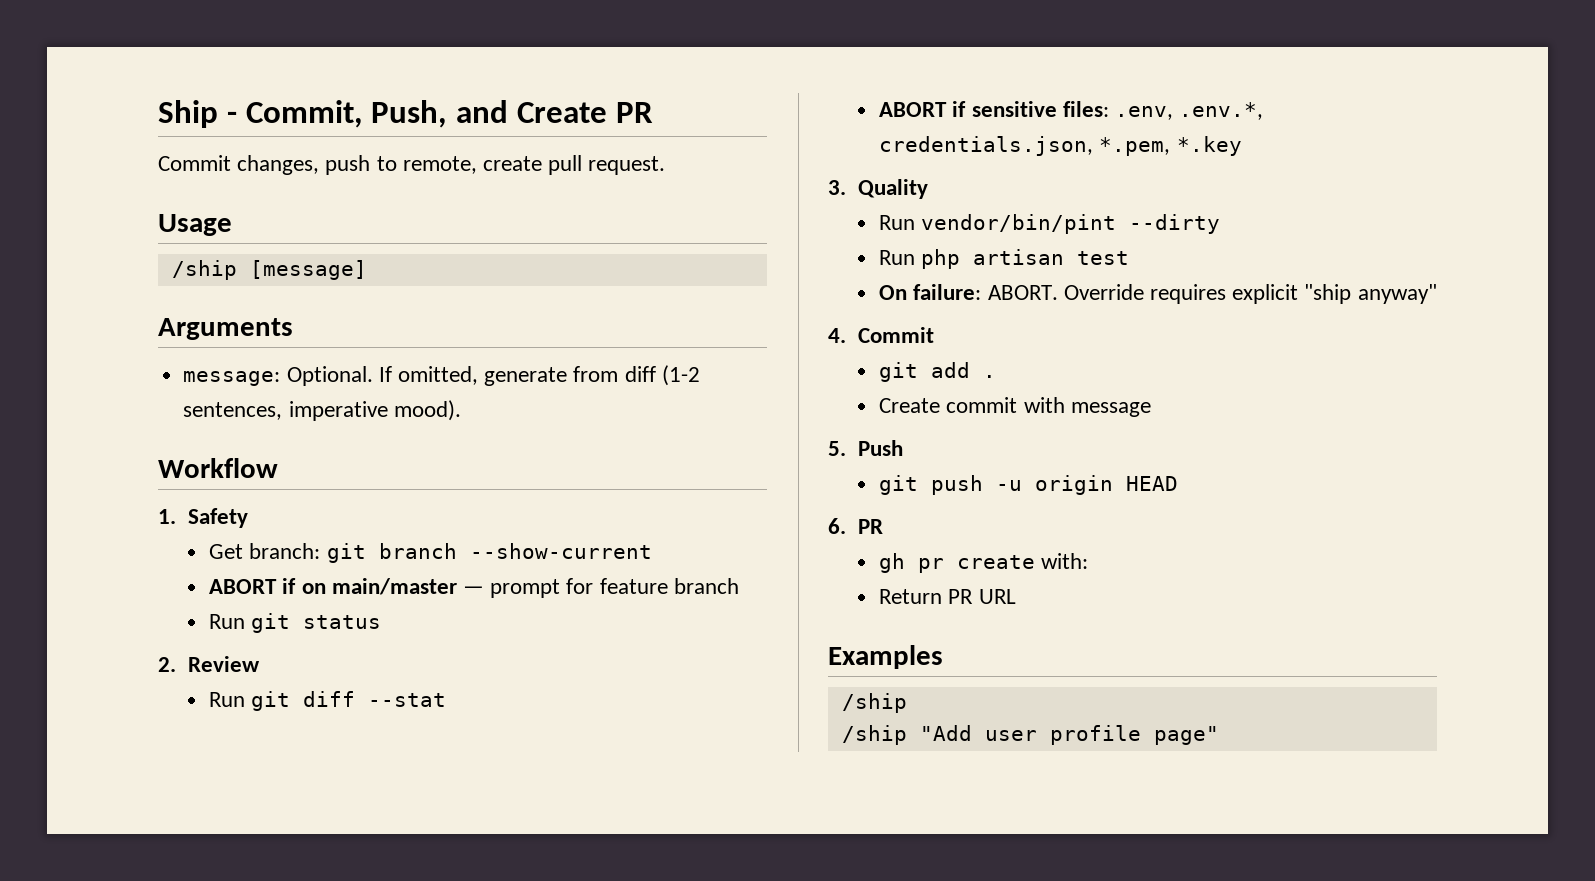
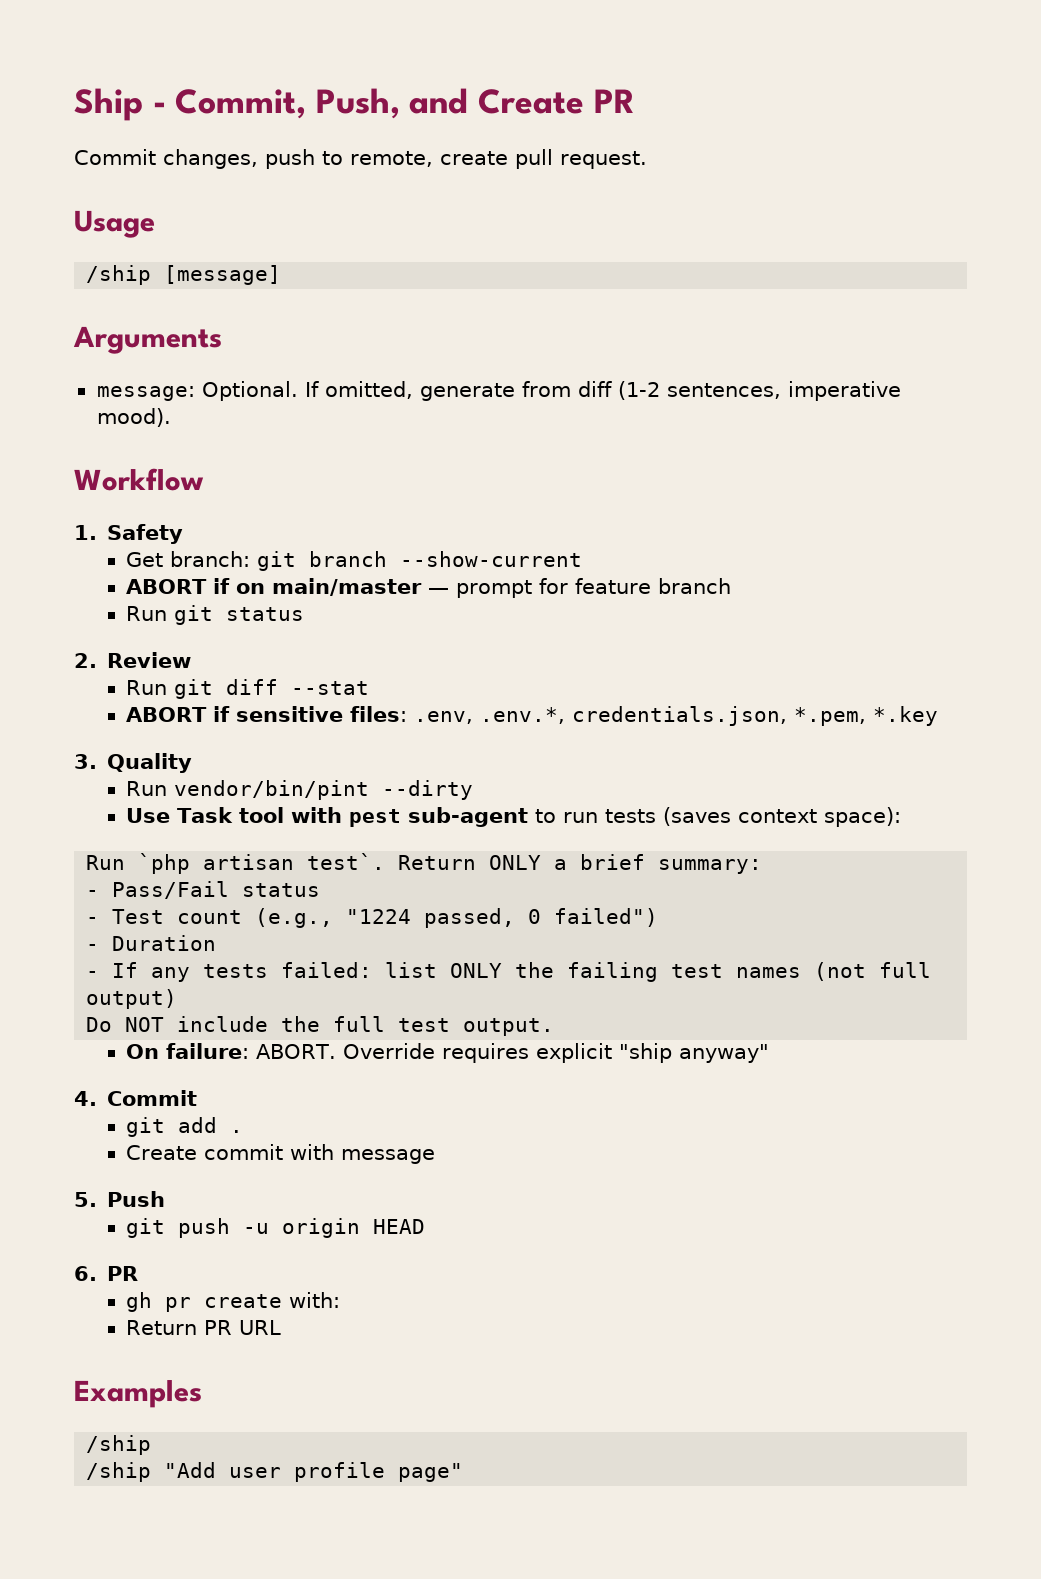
- Run php artisan test
+ Use Task tool with pest sub-agent to run tests (saves context space):
+ Run `php artisan test`. Return ONLY a brief summary:
+ - Pass/Fail status
+ - Test count (e.g., "1224 passed, 0 failed")
+ - Duration
+ - If any tests failed: list ONLY the failing test names (not full output)
+ Do NOT include the full test output.

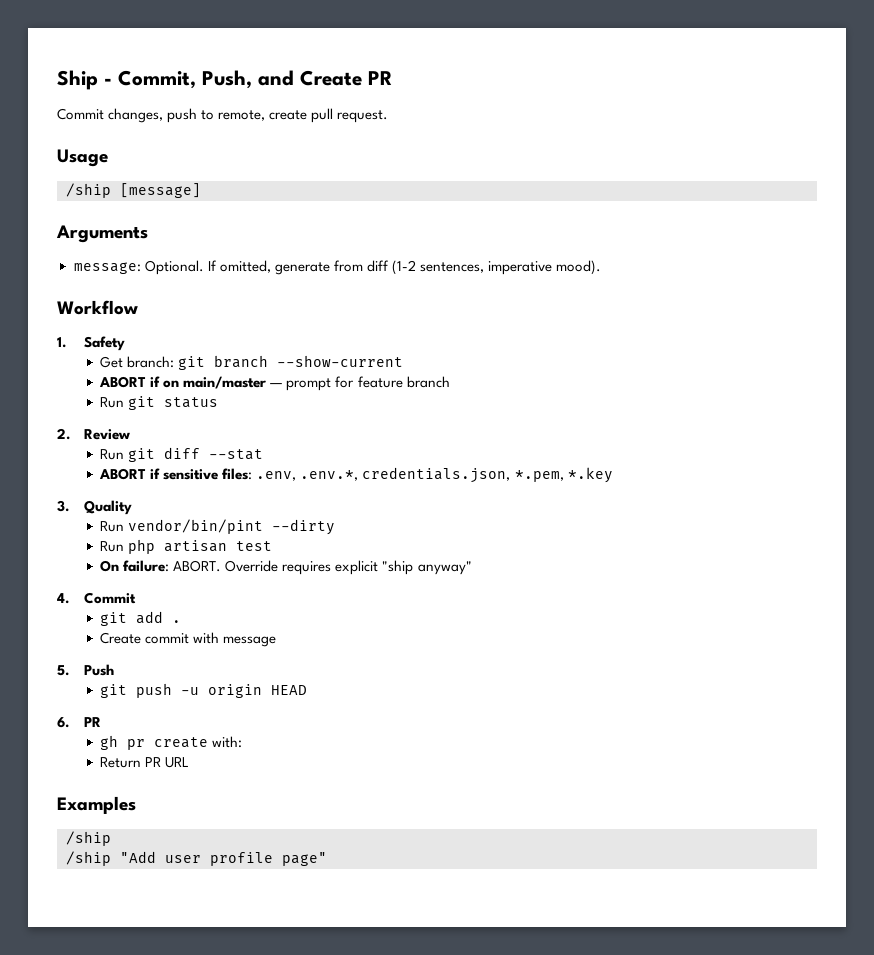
- Use Task tool with pest sub-agent to run tests (saves context space):
- Run `php artisan test`. Return ONLY a brief summary:
- - Pass/Fail status
- - Test count (e.g., "1224 passed, 0 failed")
- - Duration
- - If any tests failed: list ONLY the failing test names (not full output)
- Do NOT include the full test output.
+ Run php artisan test

